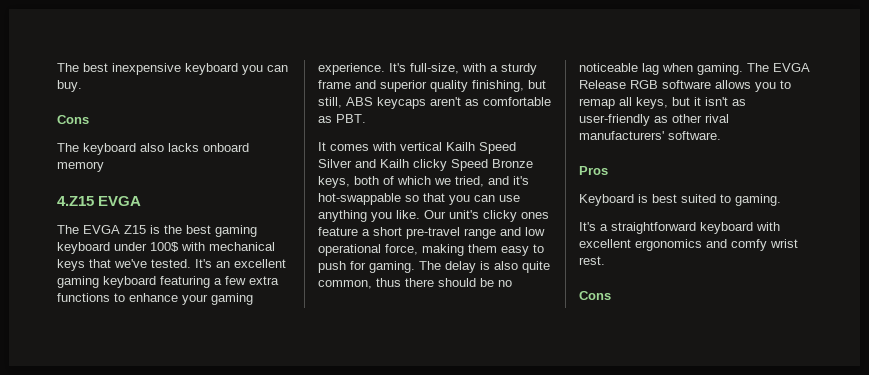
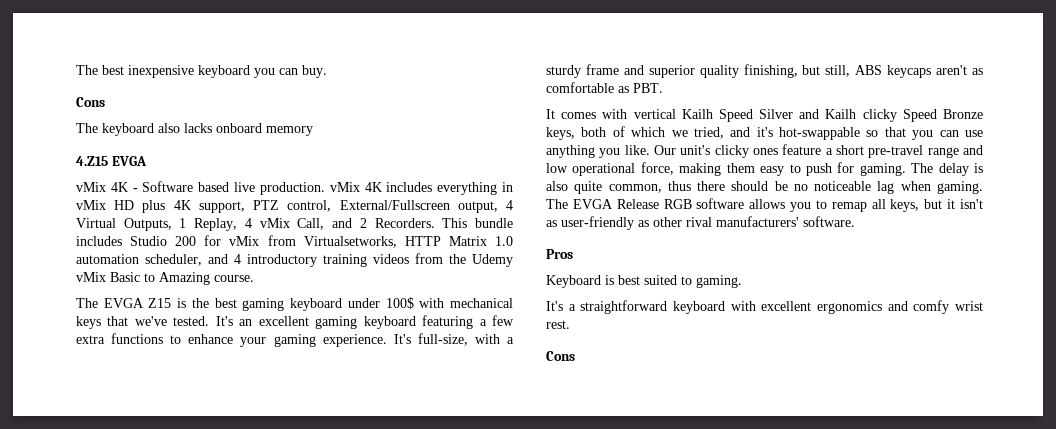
+ vMix 4K - Software based live production. vMix 4K includes everything in vMix HD plus 4K support, PTZ control, External/Fullscreen output, 4 Virtual Outputs, 1 Replay, 4 vMix Call, and 2 Recorders. This bundle includes Studio 200 for vMix from Virtualsetworks, HTTP Matrix 1.0 automation scheduler, and 4 introductory training videos from the Udemy vMix Basic to Amazing course.

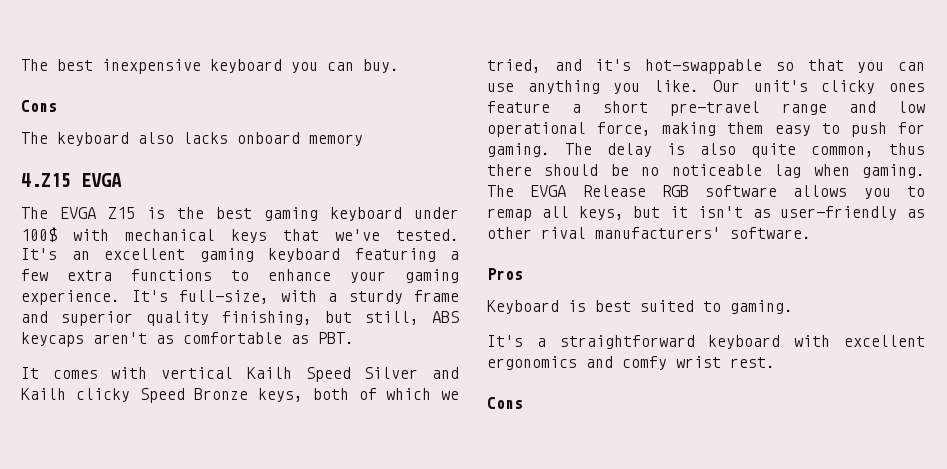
- vMix 4K - Software based live production. vMix 4K includes everything in vMix HD plus 4K support, PTZ control, External/Fullscreen output, 4 Virtual Outputs, 1 Replay, 4 vMix Call, and 2 Recorders. This bundle includes Studio 200 for vMix from Virtualsetworks, HTTP Matrix 1.0 automation scheduler, and 4 introductory training videos from the Udemy vMix Basic to Amazing course.

